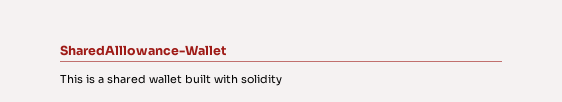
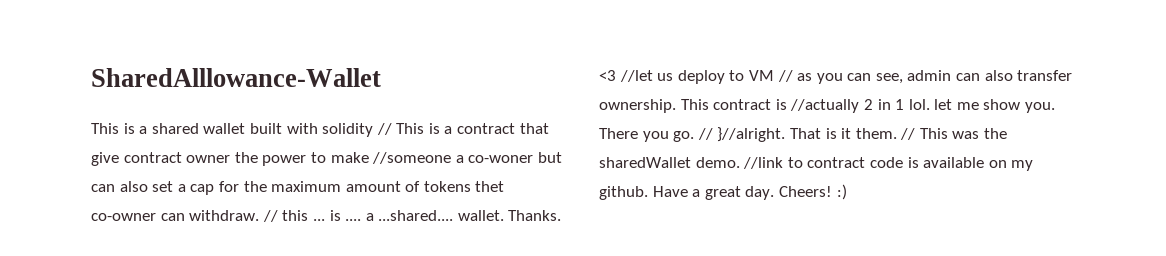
- This is a shared wallet built with solidity
+ This is a shared wallet built with solidity // This is a contract that give contract owner the power to make //someone a co-woner but can also set a cap for the maximum amount of tokens thet co-owner can withdraw. // this ... is .... a ...shared.... wallet. Thanks. <3 //let us deploy to VM // as you can see, admin can also transfer ownership. This contract is //actually 2 in 1 lol. let me show you. There you go. // }//alright. That is it them. // This was the sharedWallet demo. //link to contract code is available on my github. Have a great day. Cheers! :)

